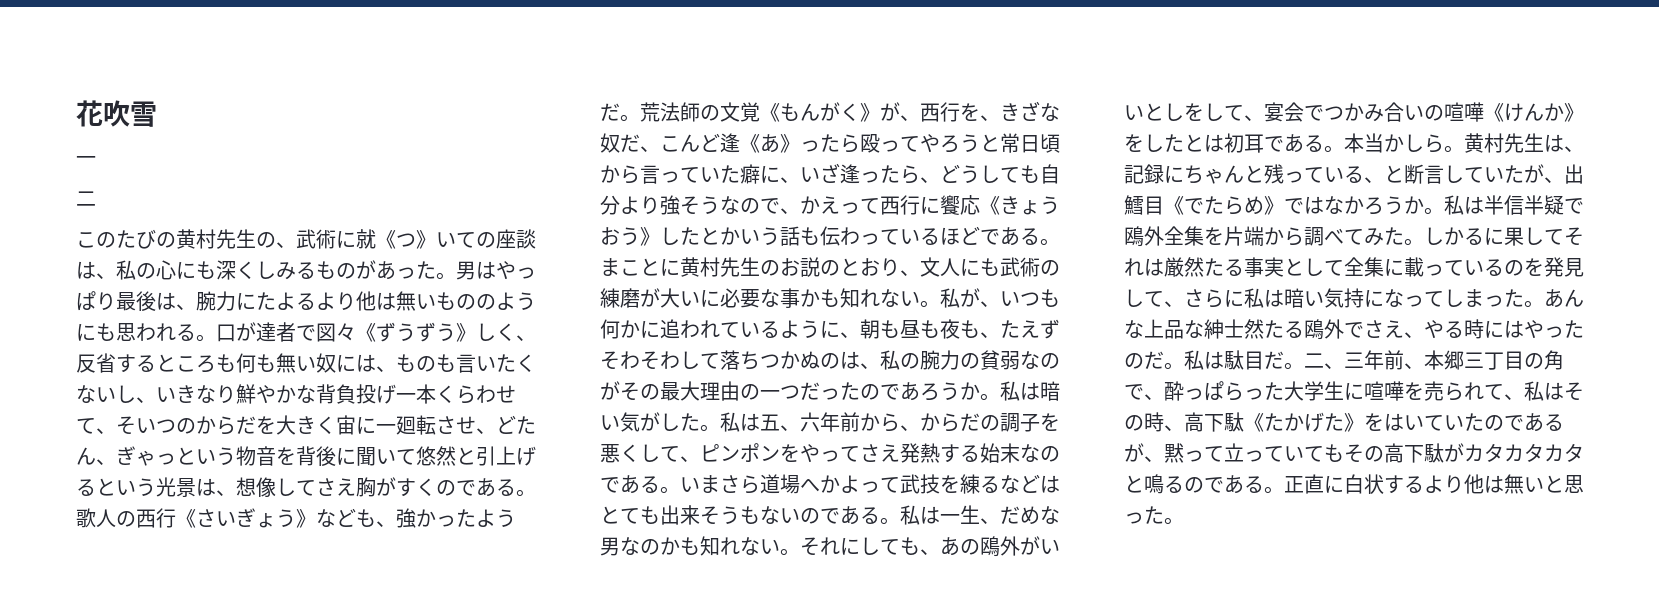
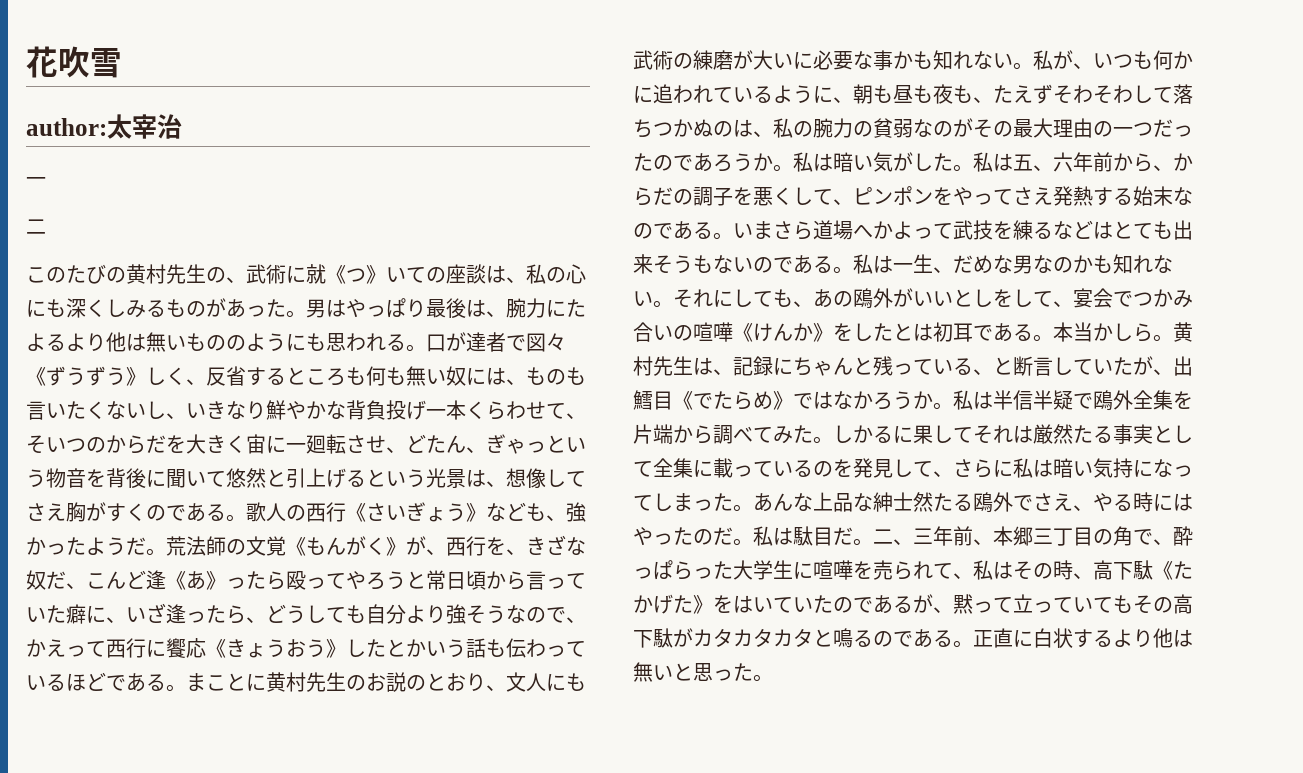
+ author:太宰治

